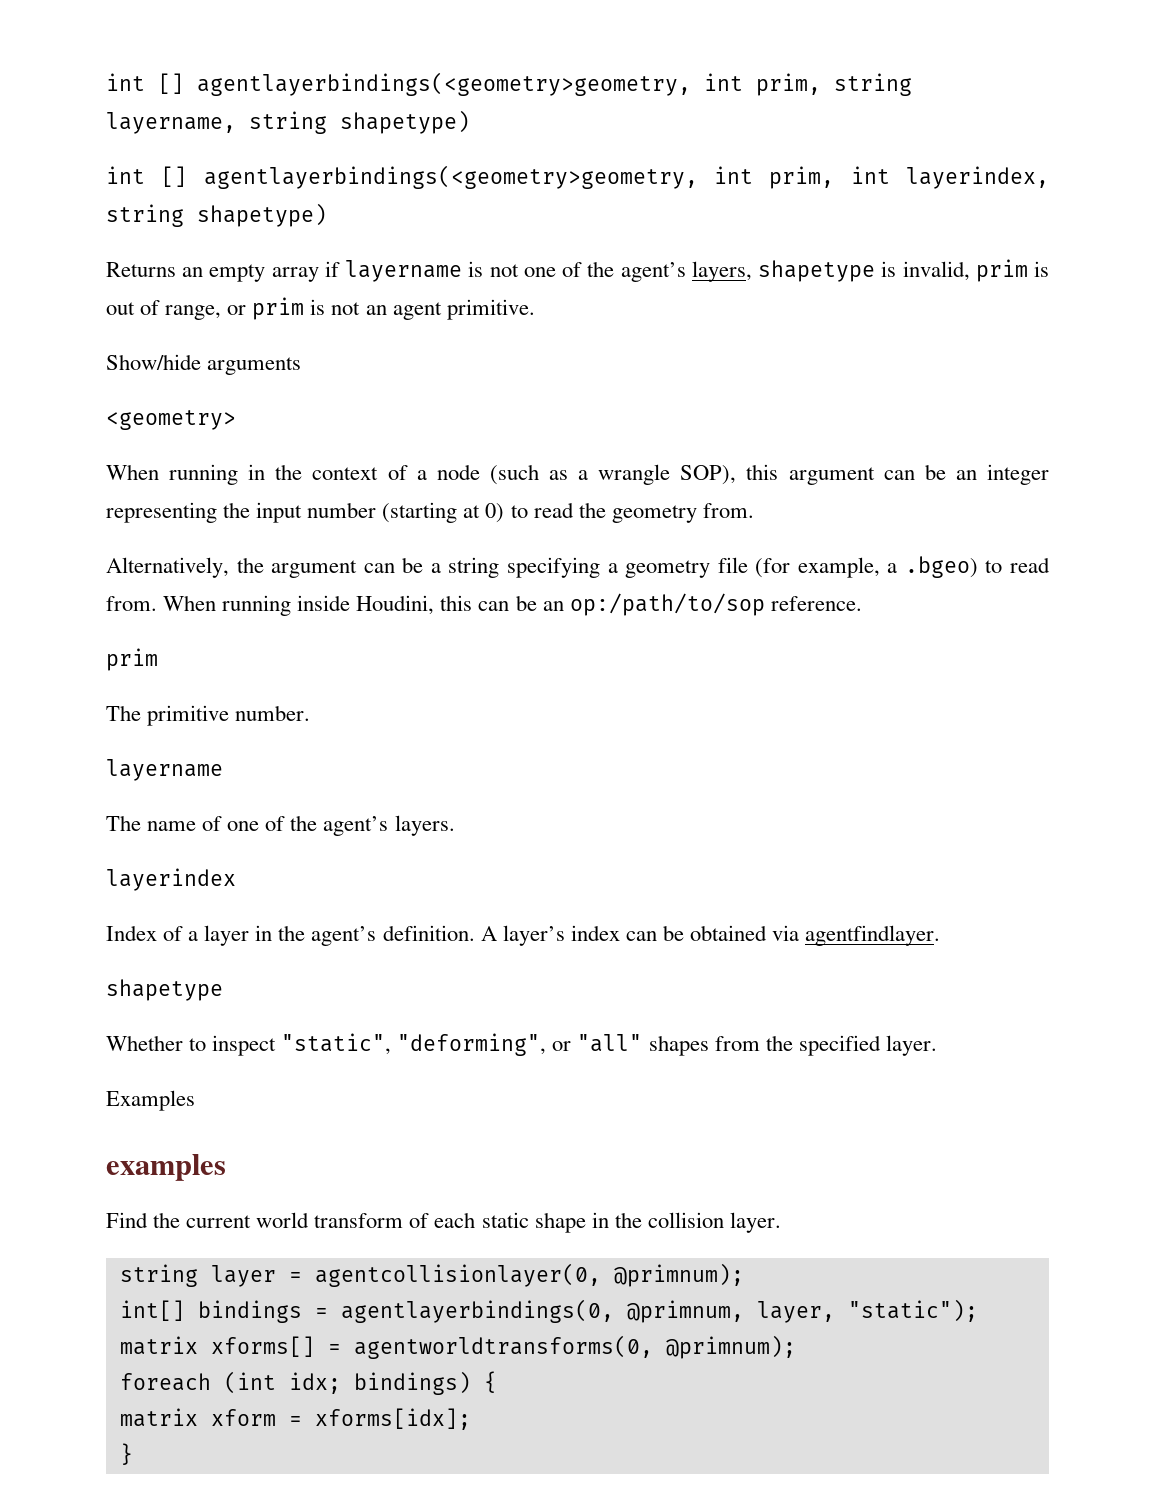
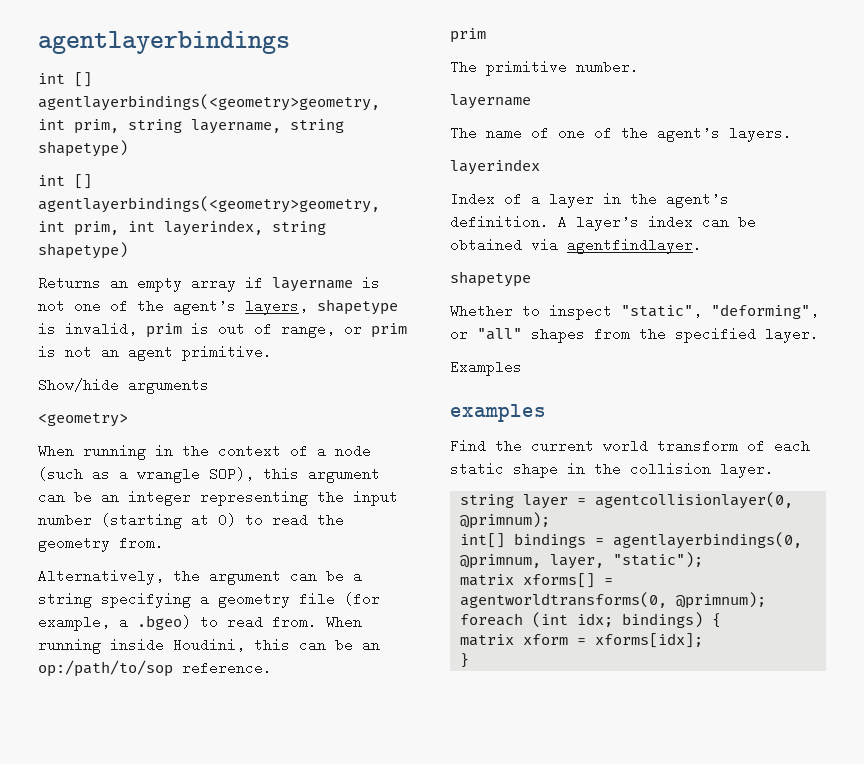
+ agentlayerbindings

